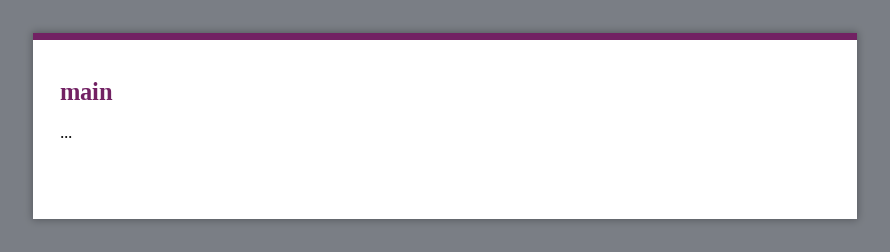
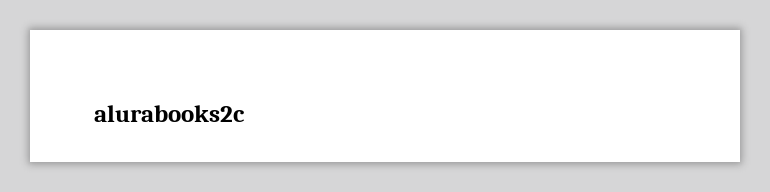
- main
- ...
+ alurabooks2c

